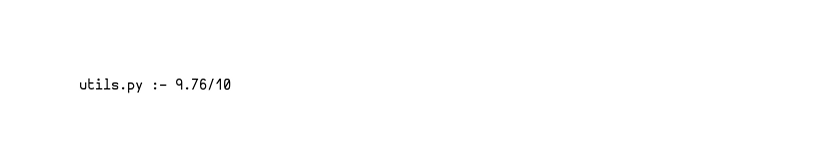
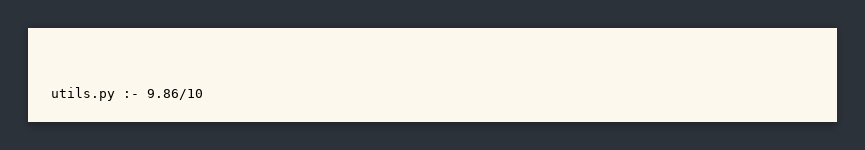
- utils.py :- 9.76/10
+ utils.py :- 9.86/10

